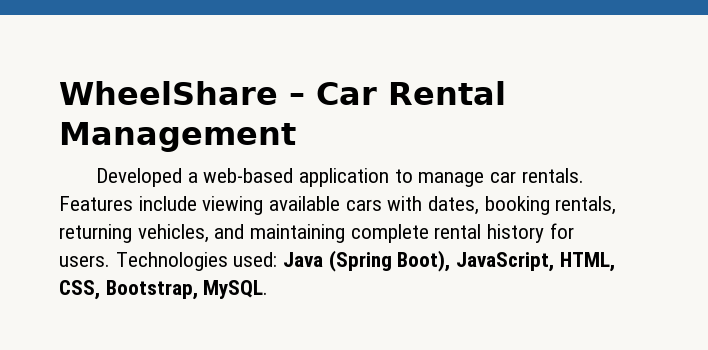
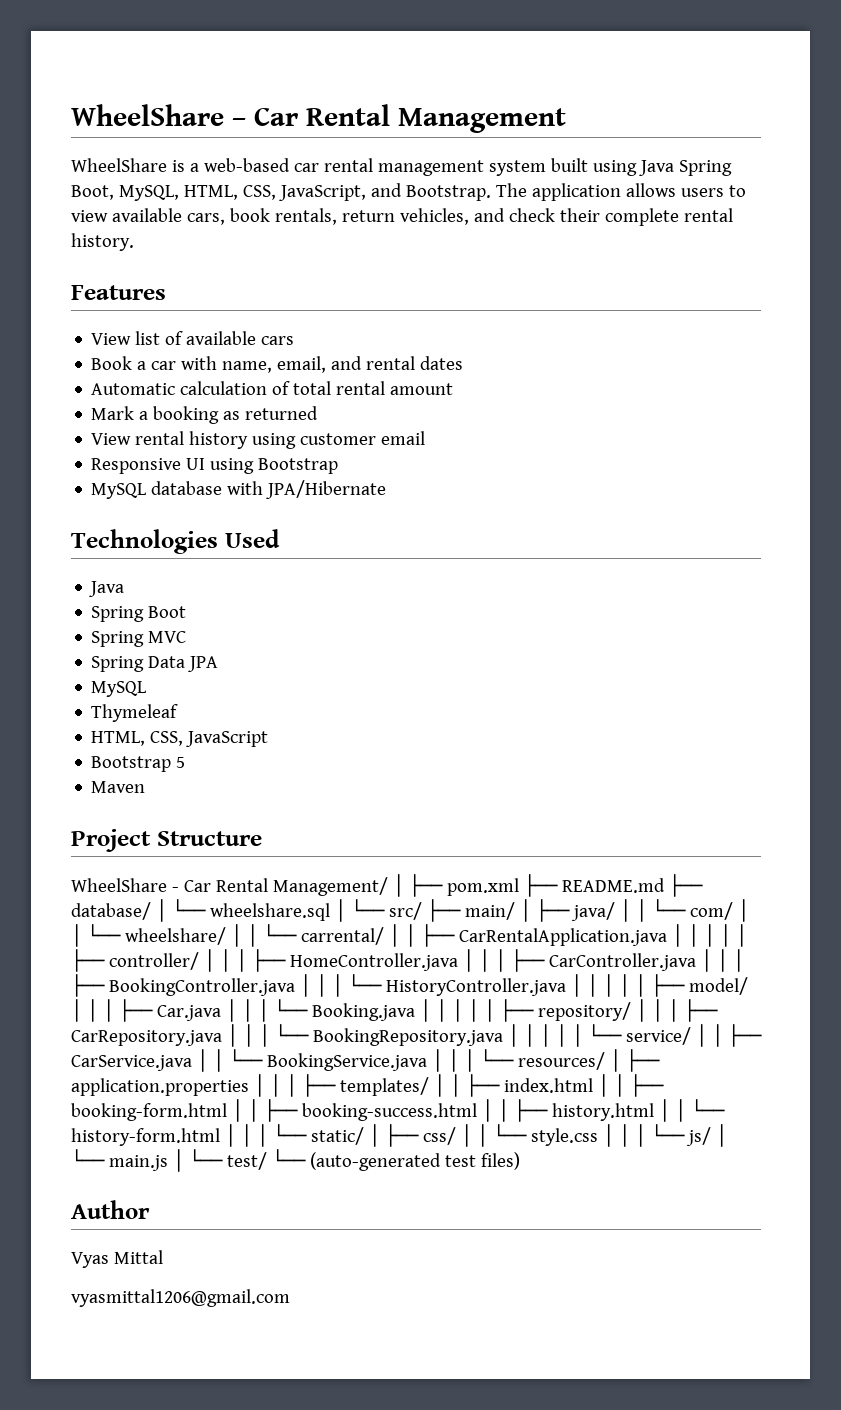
- Developed a web-based application to manage car rentals. Features include viewing available cars with dates, booking rentals, returning vehicles, and maintaining complete rental history for users. Technologies used: Java (Spring Boot), JavaScript, HTML, CSS, Bootstrap, MySQL.
+ WheelShare is a web-based car rental management system built using Java Spring Boot, MySQL, HTML, CSS, JavaScript, and Bootstrap. The application allows users to view available cars, book rentals, return vehicles, and check their complete rental history.
+ Features
+ View list of available cars
+ Book a car with name, email, and rental dates
+ Automatic calculation of total rental amount
+ Mark a booking as returned
+ View rental history using customer email
+ Responsive UI using Bootstrap
+ MySQL database with JPA/Hibernate
+ Technologies Used
+ Java
+ Spring Boot
+ Spring MVC
+ Spring Data JPA
+ MySQL
+ Thymeleaf
+ HTML, CSS, JavaScript
+ Bootstrap 5
+ Maven
+ Project Structure
+ WheelShare - Car Rental Management/ │ ├── pom.xml ├── README.md ├── database/ │ └── wheelshare.sql │ └── src/ ├── main/ │ ├── java/ │ │ └── com/ │ │ └── wheelshare/ │ │ └── carrental/ │ │ ├── CarRentalApplication.java │ │ │ │ │ ├── controller/ │ │ │ ├── HomeController.java │ │ │ ├── CarController.java │ │ │ ├── BookingController.java │ │ │ └── HistoryController.java │ │ │ │ │ ├── model/ │ │ │ ├── Car.java │ │ │ └── Booking.java │ │ │ │ │ ├── repository/ │ │ │ ├── CarRepository.java │ │ │ └── BookingRepository.java │ │ │ │ │ └── service/ │ │ ├── CarService.java │ │ └── BookingService.java │ │ │ └── resources/ │ ├── application.properties │ │ │ ├── templates/ │ │ ├── index.html │ │ ├── booking-form.html │ │ ├── booking-success.html │ │ ├── history.html │ │ └── history-form.html │ │ │ └── static/ │ ├── css/ │ │ └── style.css │ │ │ └── js/ │ └── main.js │ └── test/ └── (auto-generated test files)
+ Author
+ Vyas Mittal
+ vyasmittal1206@gmail.com

